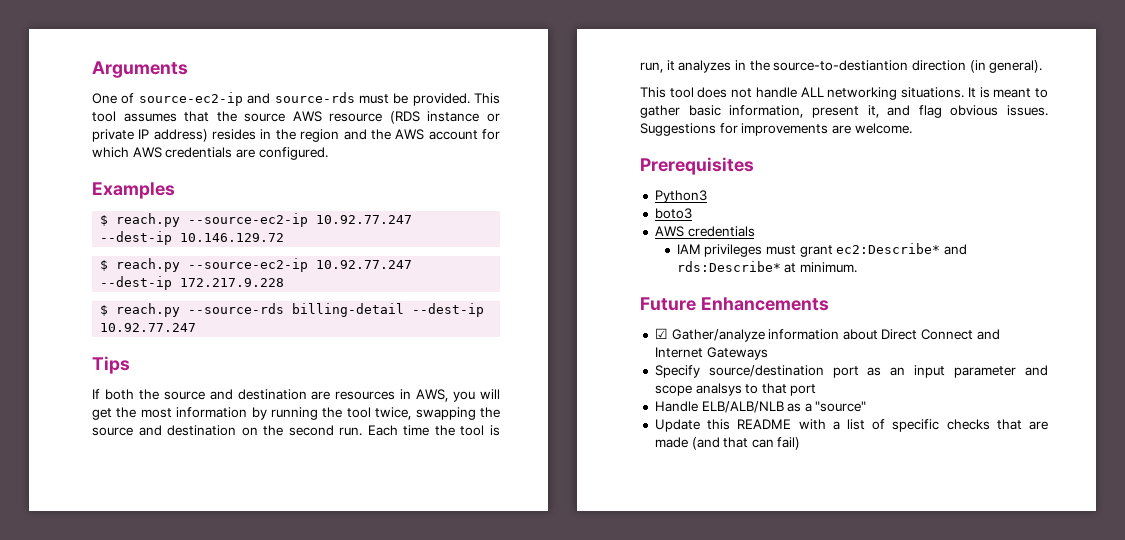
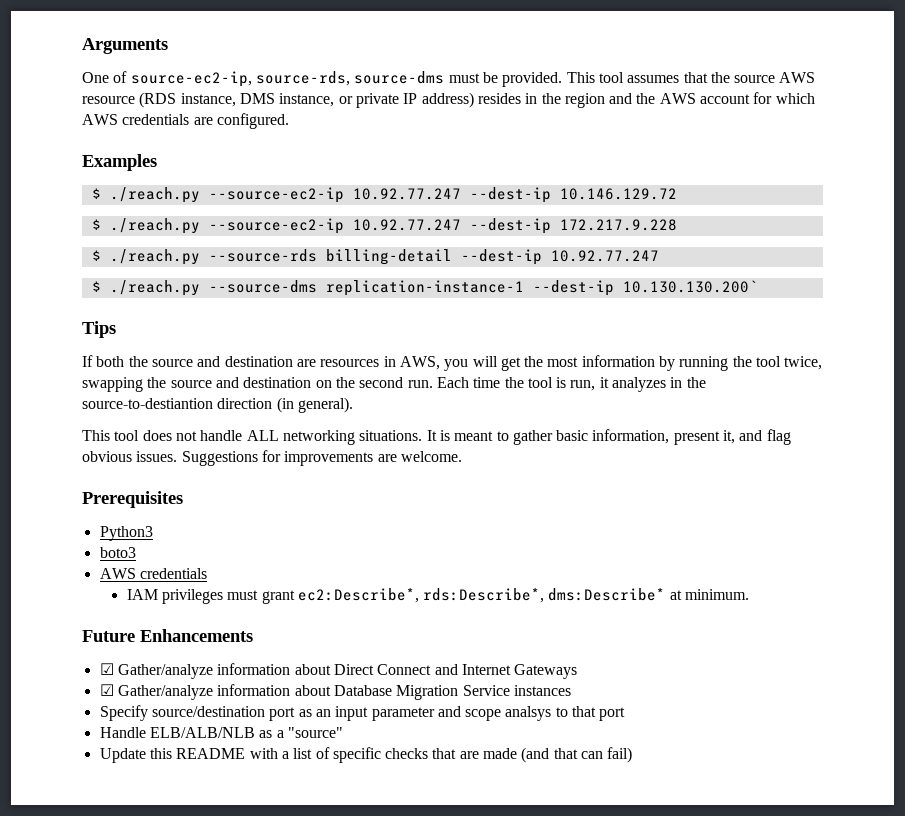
- One of source-ec2-ip and source-rds must be provided.
+ One of source-ec2-ip, source-rds, source-dms must be provided.
- This tool assumes that the source AWS resource (RDS instance or private IP address) resides in the region and the AWS account for which AWS credentials are configured.
+ This tool assumes that the source AWS resource (RDS instance, DMS instance, or private IP address) resides in the region and the AWS account for which AWS credentials are configured.
- $ reach.py --source-ec2-ip 10.92.77.247 --dest-ip 10.146.129.72
+ $ ./reach.py --source-ec2-ip 10.92.77.247 --dest-ip 10.146.129.72
- $ reach.py --source-ec2-ip 10.92.77.247 --dest-ip 172.217.9.228
+ $ ./reach.py --source-ec2-ip 10.92.77.247 --dest-ip 172.217.9.228
- $ reach.py --source-rds billing-detail --dest-ip 10.92.77.247
+ $ ./reach.py --source-rds billing-detail --dest-ip 10.92.77.247
+ $ ./reach.py --source-dms replication-instance-1 --dest-ip 10.130.130.200`
- IAM privileges must grant ec2:Describe* and rds:Describe* at minimum.
+ IAM privileges must grant ec2:Describe*, rds:Describe*, dms:Describe* at minimum.
+ ☑ Gather/analyze information about Database Migration Service instances

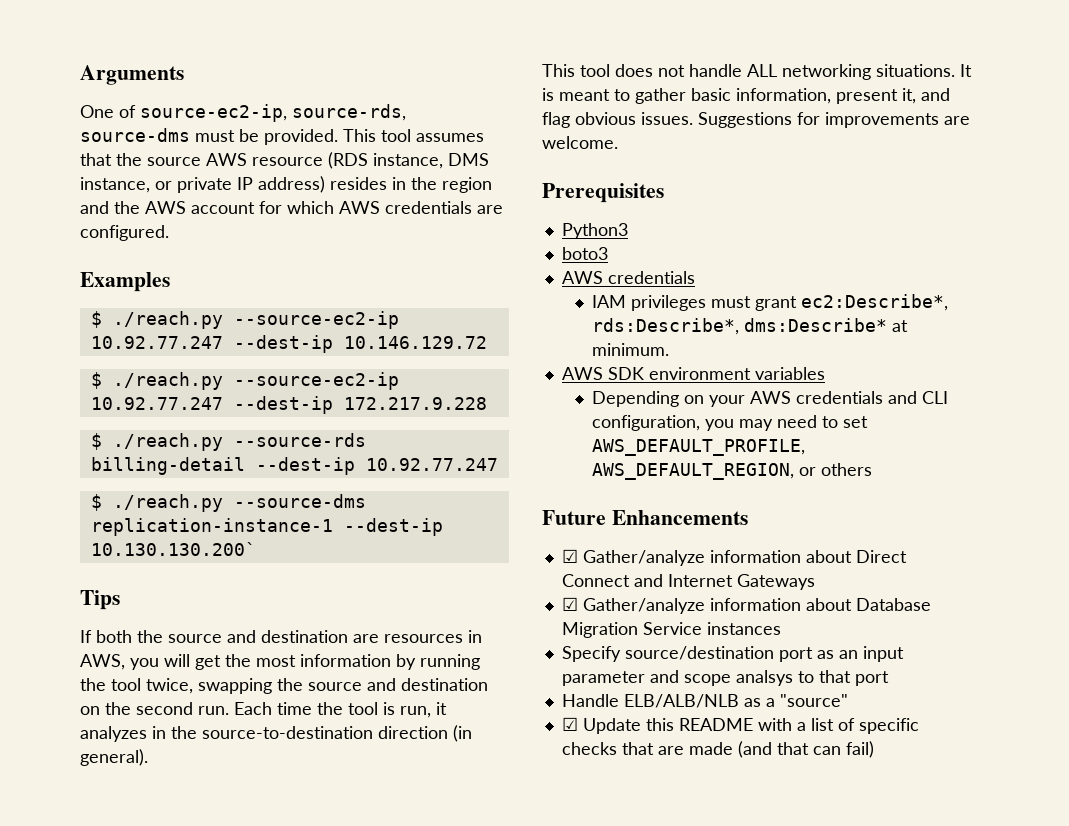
- Each time the tool is run, it analyzes in the source-to-destiantion direction (in general).
+ Each time the tool is run, it analyzes in the source-to-destination direction (in general).
+ AWS SDK environment variables
+ Depending on your AWS credentials and CLI configuration, you may need to set AWS_DEFAULT_PROFILE, AWS_DEFAULT_REGION, or others
- Update this README with a list of specific checks that are made (and that can fail)
+ ☑ Update this README with a list of specific checks that are made (and that can fail)

